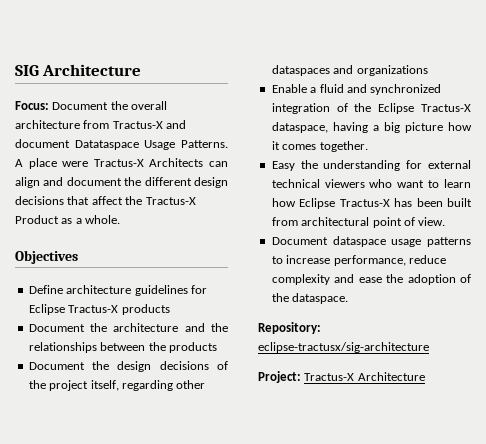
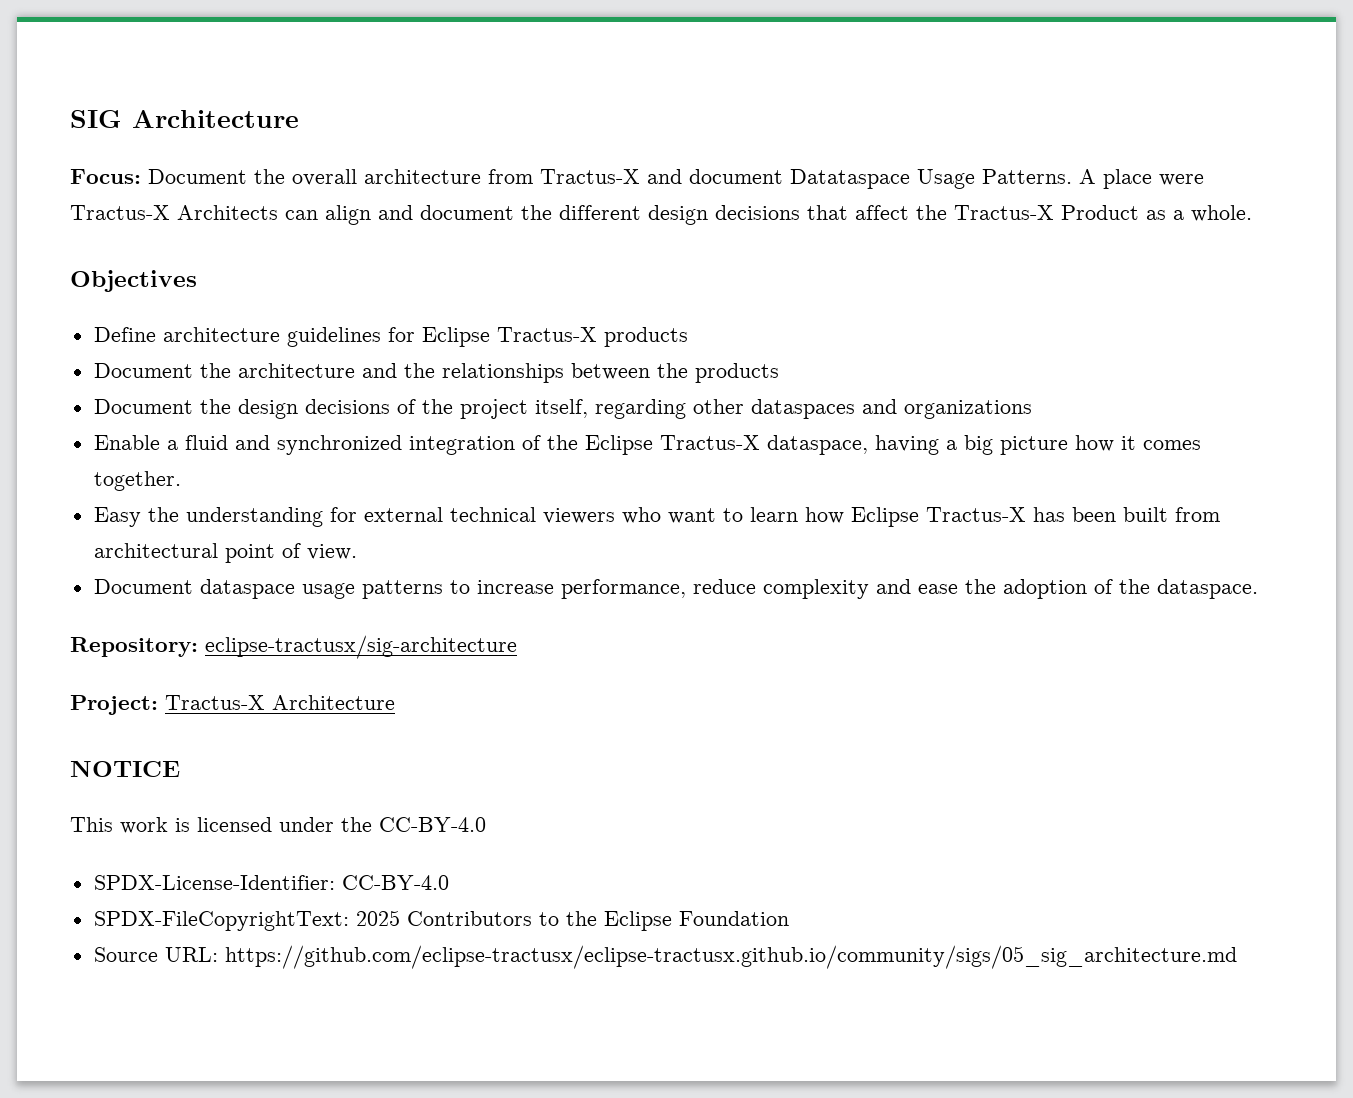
+ NOTICE
+ This work is licensed under the CC-BY-4.0
+ SPDX-License-Identifier: CC-BY-4.0
+ SPDX-FileCopyrightText: 2025 Contributors to the Eclipse Foundation
+ Source URL: https://github.com/eclipse-tractusx/eclipse-tractusx.github.io/community/sigs/05_sig_architecture.md

